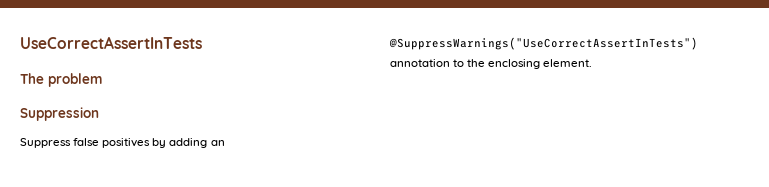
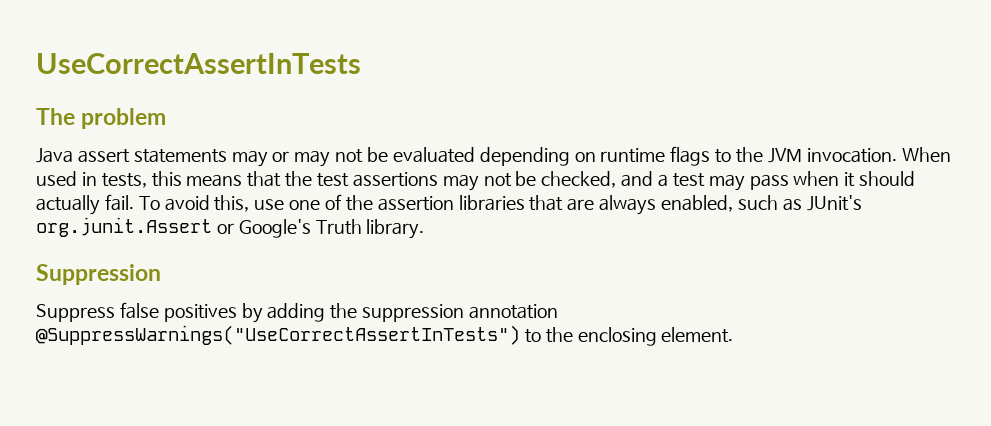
+ Java assert statements may or may not be evaluated depending on runtime flags to the JVM invocation. When used in tests, this means that the test assertions may not be checked, and a test may pass when it should actually fail. To avoid this, use one of the assertion libraries that are always enabled, such as JUnit's org.junit.Assert or Google's Truth library.
- Suppress false positives by adding an @SuppressWarnings("UseCorrectAssertInTests") annotation to the enclosing element.
+ Suppress false positives by adding the suppression annotation @SuppressWarnings("UseCorrectAssertInTests") to the enclosing element.

